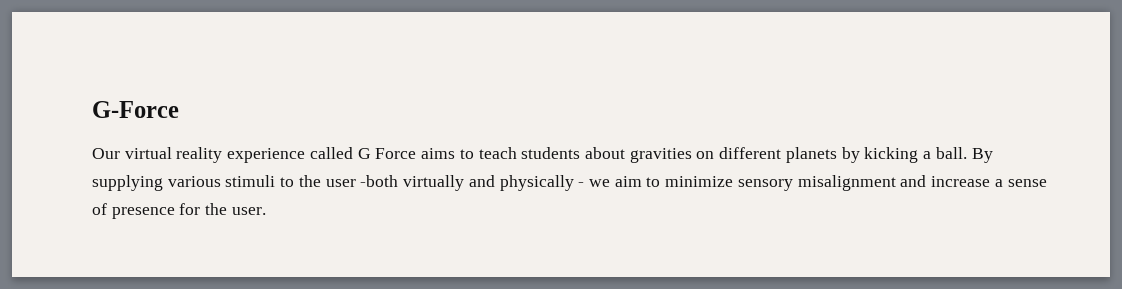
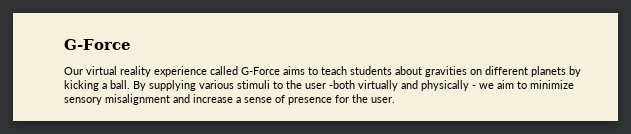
- Our virtual reality experience called G Force aims to teach students about gravities on different planets by kicking a ball.
+ Our virtual reality experience called G-Force aims to teach students about gravities on different planets by kicking a ball.

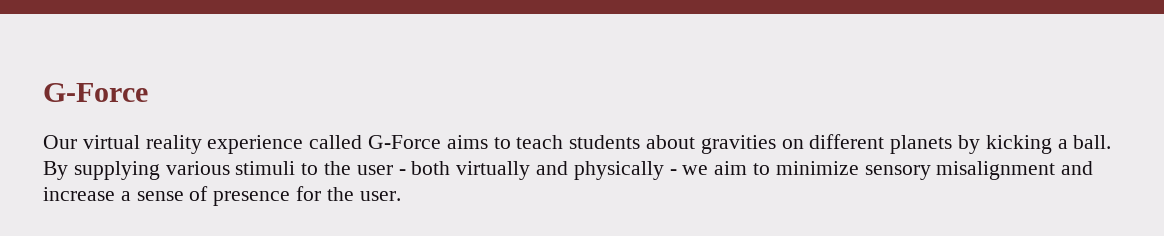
- By supplying various stimuli to the user -both virtually and physically - we aim to minimize sensory misalignment and increase a sense of presence for the user.
+ By supplying various stimuli to the user - both virtually and physically - we aim to minimize sensory misalignment and increase a sense of presence for the user.

